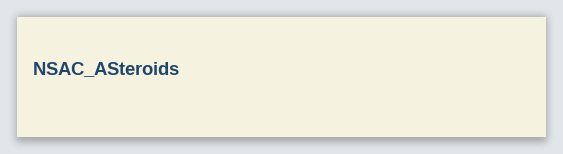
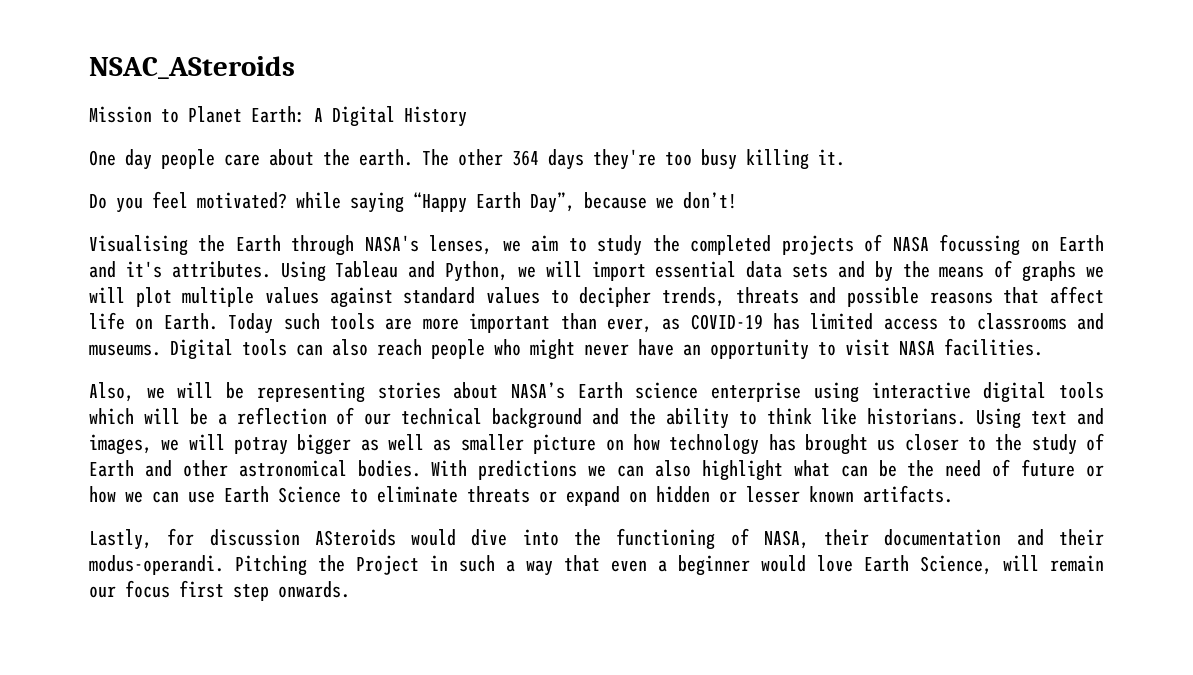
+ Mission to Planet Earth: A Digital History
+ One day people care about the earth. The other 364 days they're too busy killing it.
+ Do you feel motivated? while saying “Happy Earth Day”, because we don’t!
+ Visualising the Earth through NASA's lenses, we aim to study the completed projects of NASA focussing on Earth and it's attributes. Using Tableau and Python, we will import essential data sets and by the means of graphs we will plot multiple values against standard values to decipher trends, threats and possible reasons that affect life on Earth. Today such tools are more important than ever, as COVID-19 has limited access to classrooms and museums. Digital tools can also reach people who might never have an opportunity to visit NASA facilities.
+ Also, we will be representing stories about NASA’s Earth science enterprise using interactive digital tools which will be a reflection of our technical background and the ability to think like historians. Using text and images, we will potray bigger as well as smaller picture on how technology has brought us closer to the study of Earth and other astronomical bodies. With predictions we can also highlight what can be the need of future or how we can use Earth Science to eliminate threats or expand on hidden or lesser known artifacts.
+ Lastly, for discussion ASteroids would dive into the functioning of NASA, their documentation and their modus-operandi. Pitching the Project in such a way that even a beginner would love Earth Science, will remain our focus first step onwards.

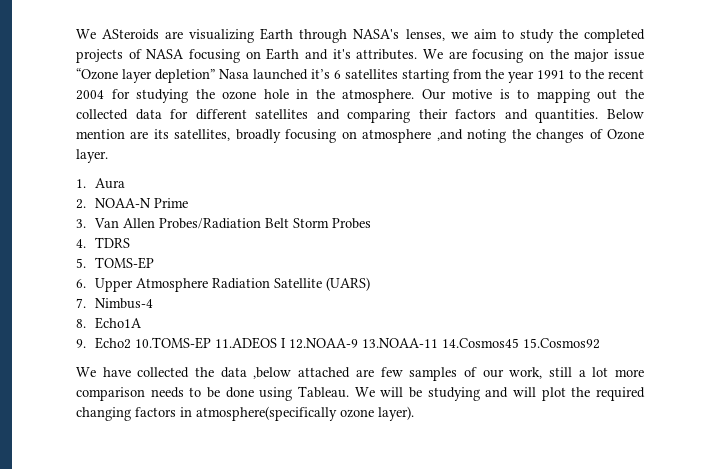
- NSAC_ASteroids
- Mission to Planet Earth: A Digital History
- One day people care about the earth. The other 364 days they're too busy killing it.
- Do you feel motivated? while saying “Happy Earth Day”, because we don’t!
- Visualising the Earth through NASA's lenses, we aim to study the completed projects of NASA focussing on Earth and it's attributes.
+ We ASteroids are visualizing Earth through NASA's lenses, we aim to study the completed projects of NASA focusing on Earth and it's attributes.
- Using Tableau and Python, we will import essential data sets and by the means of graphs we will plot multiple values against standard values to decipher trends, threats and possible reasons that affect life on Earth. Today such tools are more important than ever, as COVID-19 has limited access to classrooms and museums. Digital tools can also reach people who might never have an opportunity to visit NASA facilities.
- Also, we will be representing stories about NASA’s Earth science enterprise using interactive digital tools which will be a reflection of our technical background and the ability to think like historians. Using text and images, we will potray bigger as well as smaller picture on how technology has brought us closer to the study of Earth and other astronomical bodies. With predictions we can also highlight what can be the need of future or how we can use Earth Science to eliminate threats or expand on hidden or lesser known artifacts.
- Lastly, for discussion ASteroids would dive into the functioning of NASA, their documentation and their modus-operandi. Pitching the Project in such a way that even a beginner would love Earth Science, will remain our focus first step onwards.
+ We are focusing on the major issue “Ozone layer depletion” Nasa launched it’s 6 satellites starting from the year 1991 to the recent 2004 for studying the ozone hole in the atmosphere. Our motive is to mapping out the collected data for different satellites and comparing their factors and quantities. Below mention are its satellites, broadly focusing on atmosphere ,and noting the changes of Ozone layer.
+ 1. Aura
+ 2. NOAA-N Prime
+ 3. Van Allen Probes/Radiation Belt Storm Probes
+ 4. TDRS
+ 5. TOMS-EP
+ 6. Upper Atmosphere Radiation Satellite (UARS)
+ 7. Nimbus-4
+ 8. Echo1A
+ 9. Echo2 10.TOMS-EP 11.ADEOS I 12.NOAA-9 13.NOAA-11 14.Cosmos45 15.Cosmos92
+ We have collected the data ,below attached are few samples of our work, still a lot more comparison needs to be done using Tableau. We will be studying and will plot the required changing factors in atmosphere(specifically ozone layer).

